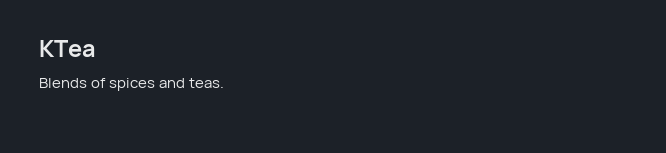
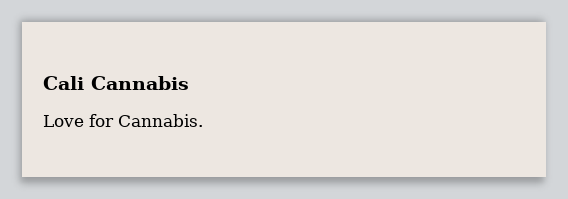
- KTea
- Blends of spices and teas.
+ Cali Cannabis
+ Love for Cannabis.

